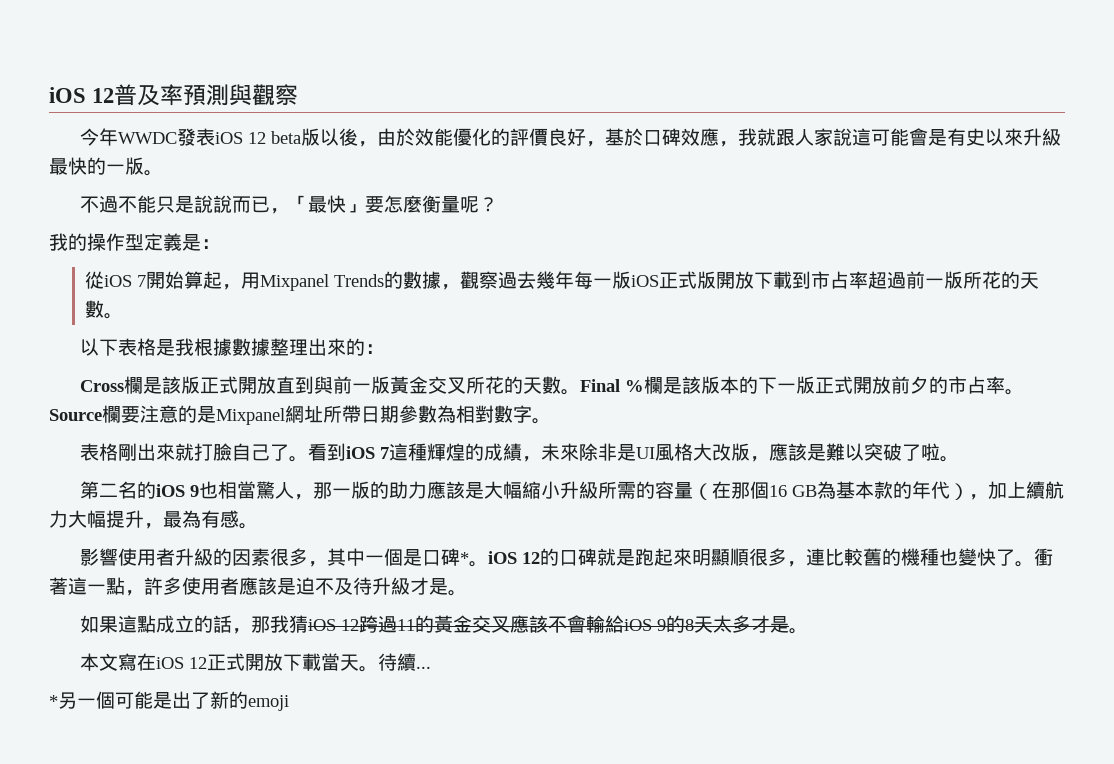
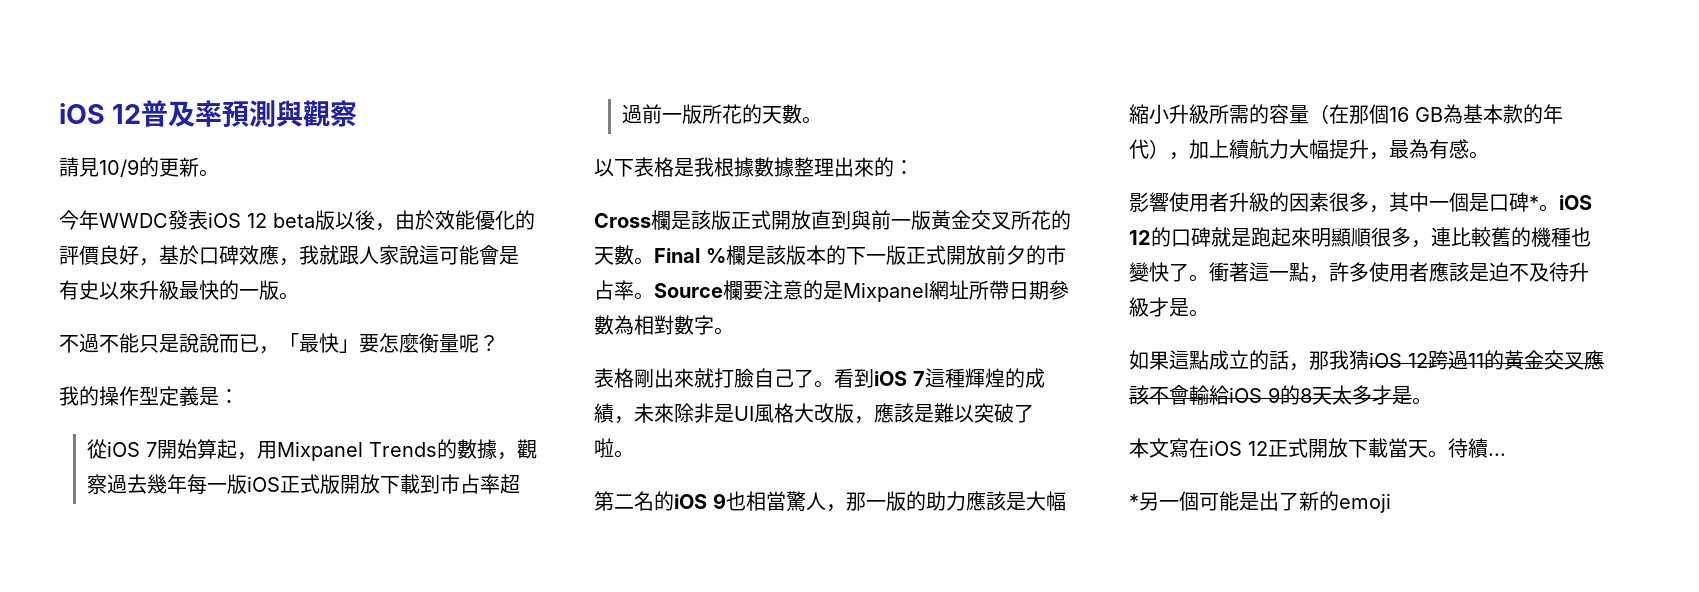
+ 請見10/9的更新。

